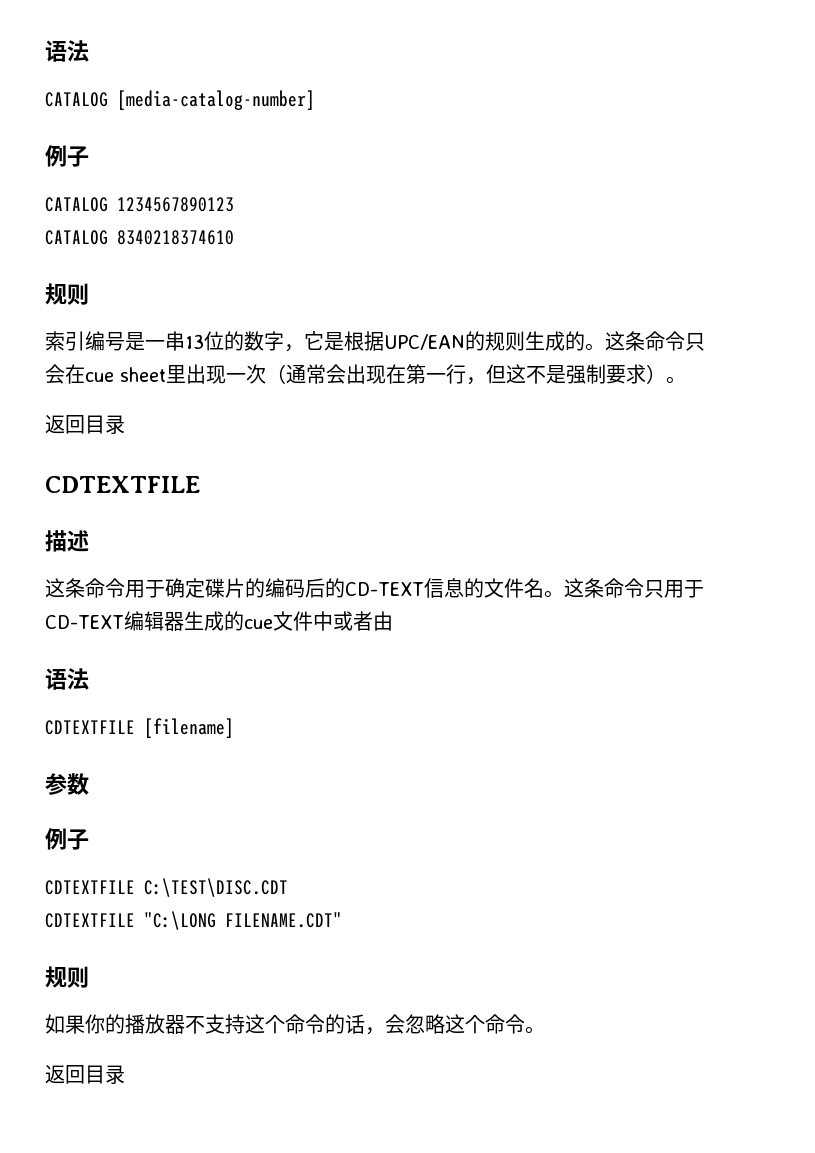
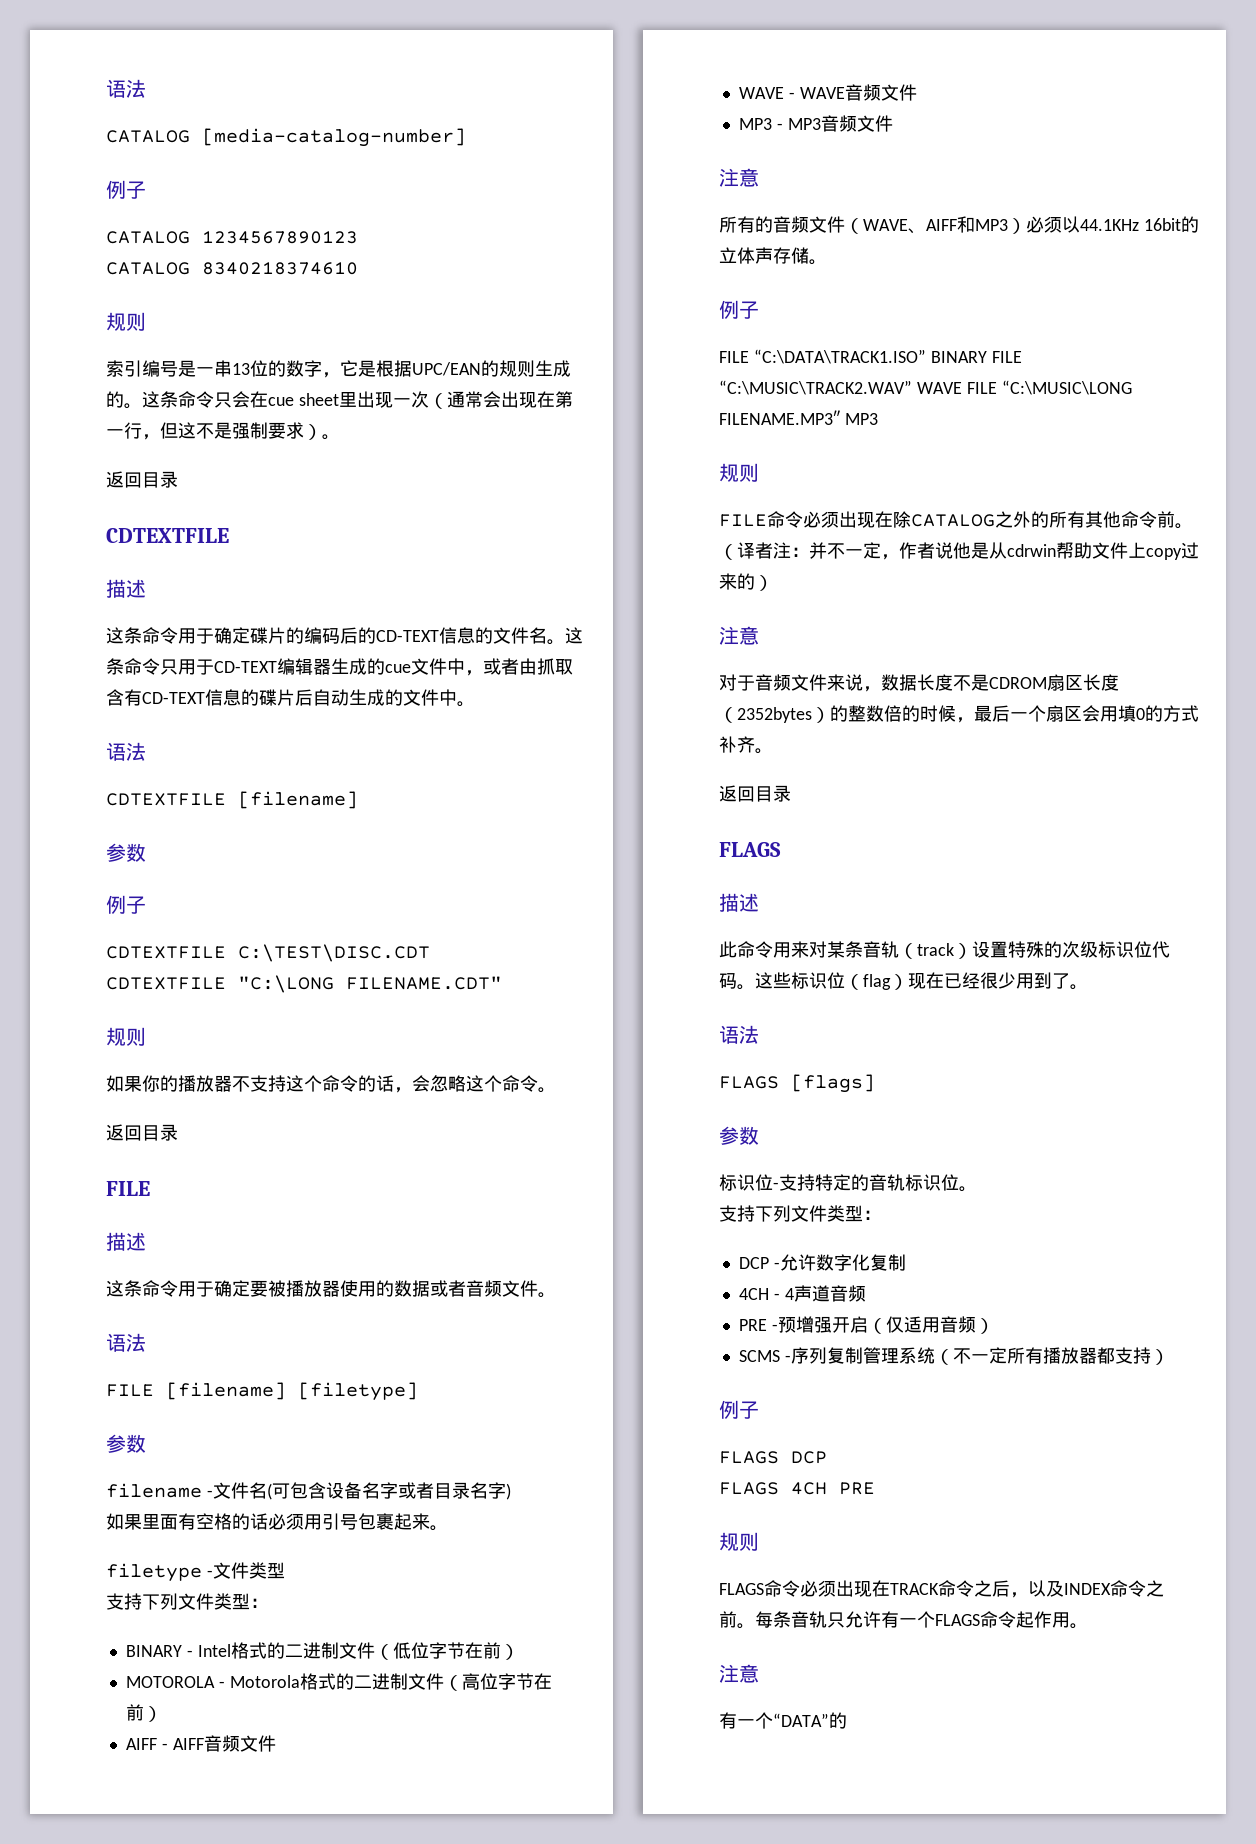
- 这条命令只用于CD-TEXT编辑器生成的cue文件中或者由
+ 这条命令只用于CD-TEXT编辑器生成的cue文件中，或者由抓取含有CD-TEXT信息的碟片后自动生成的文件中。
  如果你的播放器不支持这个命令的话，会忽略这个命令。
  返回目录
+ FILE
+ 描述
+ 这条命令用于确定要被播放器使用的数据或者音频文件。
+ 语法
+ FILE [filename] [filetype]
+ 参数
+ filename -文件名(可包含设备名字或者目录名字)
+ 如果里面有空格的话必须用引号包裹起来。
+ filetype -文件类型
+ 支持下列文件类型：
+ BINARY - Intel格式的二进制文件（低位字节在前）
+ MOTOROLA - Motorola格式的二进制文件（高位字节在前）
+ AIFF - AIFF音频文件
+ WAVE - WAVE音频文件
+ MP3 - MP3音频文件
+ 注意
+ 所有的音频文件（WAVE、AIFF和MP3）必须以44.1KHz 16bit的立体声存储。
+ 例子
+ FILE “C:\DATA\TRACK1.ISO” BINARY FILE “C:\MUSIC\TRACK2.WAV” WAVE FILE “C:\MUSIC\LONG FILENAME.MP3″ MP3
+ 规则
+ FILE命令必须出现在除CATALOG之外的所有其他命令前。（译者注：并不一定，作者说他是从cdrwin帮助文件上copy过来的）
+ 注意
+ 对于音频文件来说，数据长度不是CDROM扇区长度（2352bytes）的整数倍的时候，最后一个扇区会用填0的方式补齐。
+ 返回目录
+ FLAGS
+ 描述
+ 此命令用来对某条音轨（track）设置特殊的次级标识位代码。这些标识位（flag）现在已经很少用到了。
+ 语法
+ FLAGS [flags]
+ 参数
+ 标识位-支持特定的音轨标识位。
+ 支持下列文件类型：
+ DCP -允许数字化复制
+ 4CH - 4声道音频
+ PRE -预增强开启（仅适用音频）
+ SCMS -序列复制管理系统（不一定所有播放器都支持）
+ 例子
+ FLAGS DCP
+ FLAGS 4CH PRE
+ 规则
+ FLAGS命令必须出现在TRACK命令之后，以及INDEX命令之前。每条音轨只允许有一个FLAGS命令起作用。
+ 注意
+ 有一个“DATA”的

